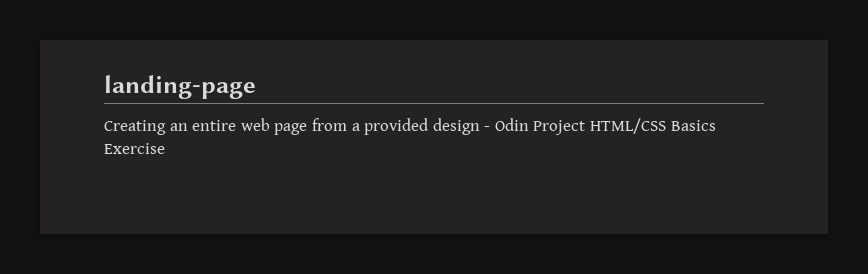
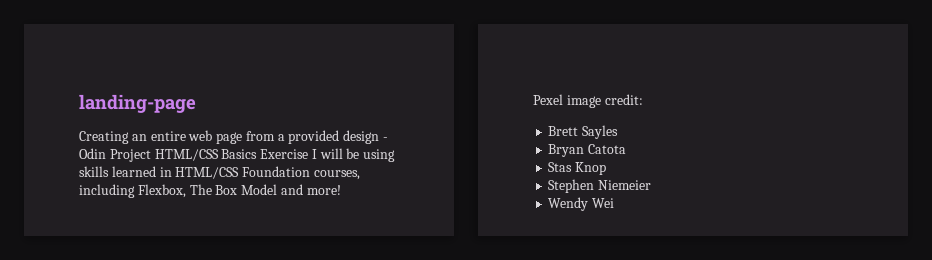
- Creating an entire web page from a provided design - Odin Project HTML/CSS Basics Exercise
+ Creating an entire web page from a provided design - Odin Project HTML/CSS Basics Exercise I will be using skills learned in HTML/CSS Foundation courses, including Flexbox, The Box Model and more!
+ Pexel image credit:
+ Brett Sayles
+ Bryan Catota
+ Stas Knop
+ Stephen Niemeier
+ Wendy Wei

